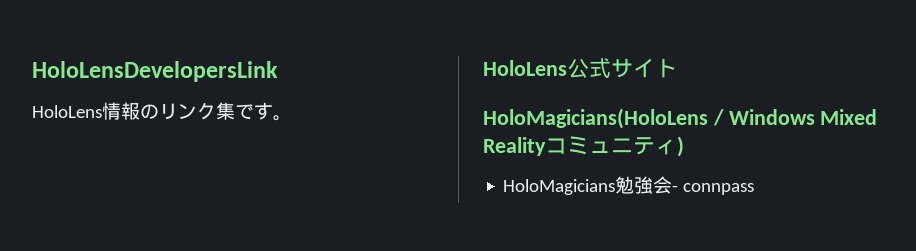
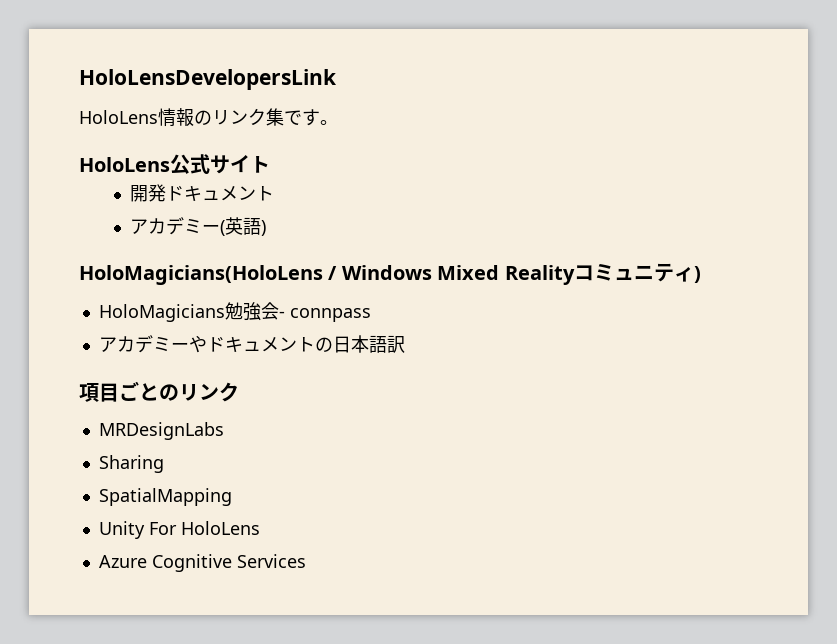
+ 開発ドキュメント
+ アカデミー(英語)
+ アカデミーやドキュメントの日本語訳
+ 項目ごとのリンク
+ MRDesignLabs
+ Sharing
+ SpatialMapping
+ Unity For HoloLens
+ Azure Cognitive Services

